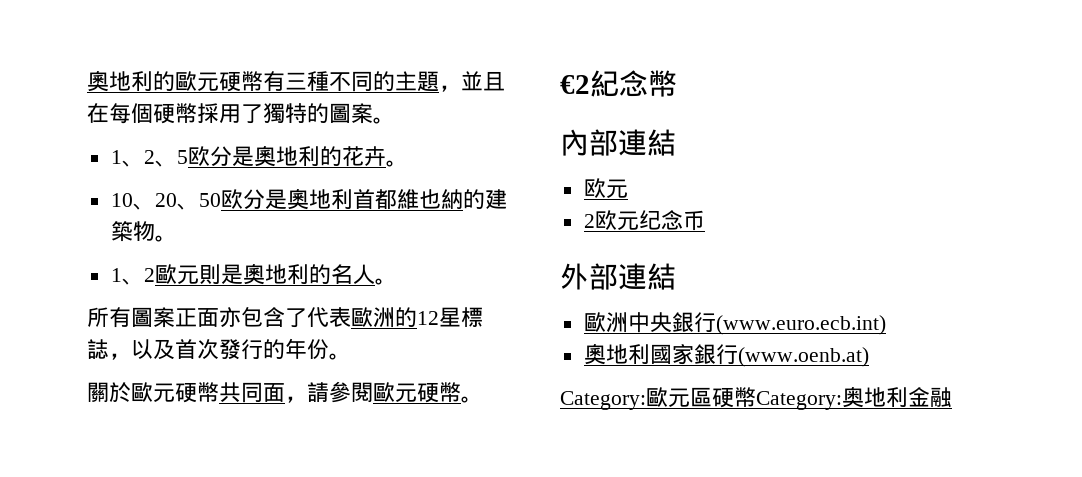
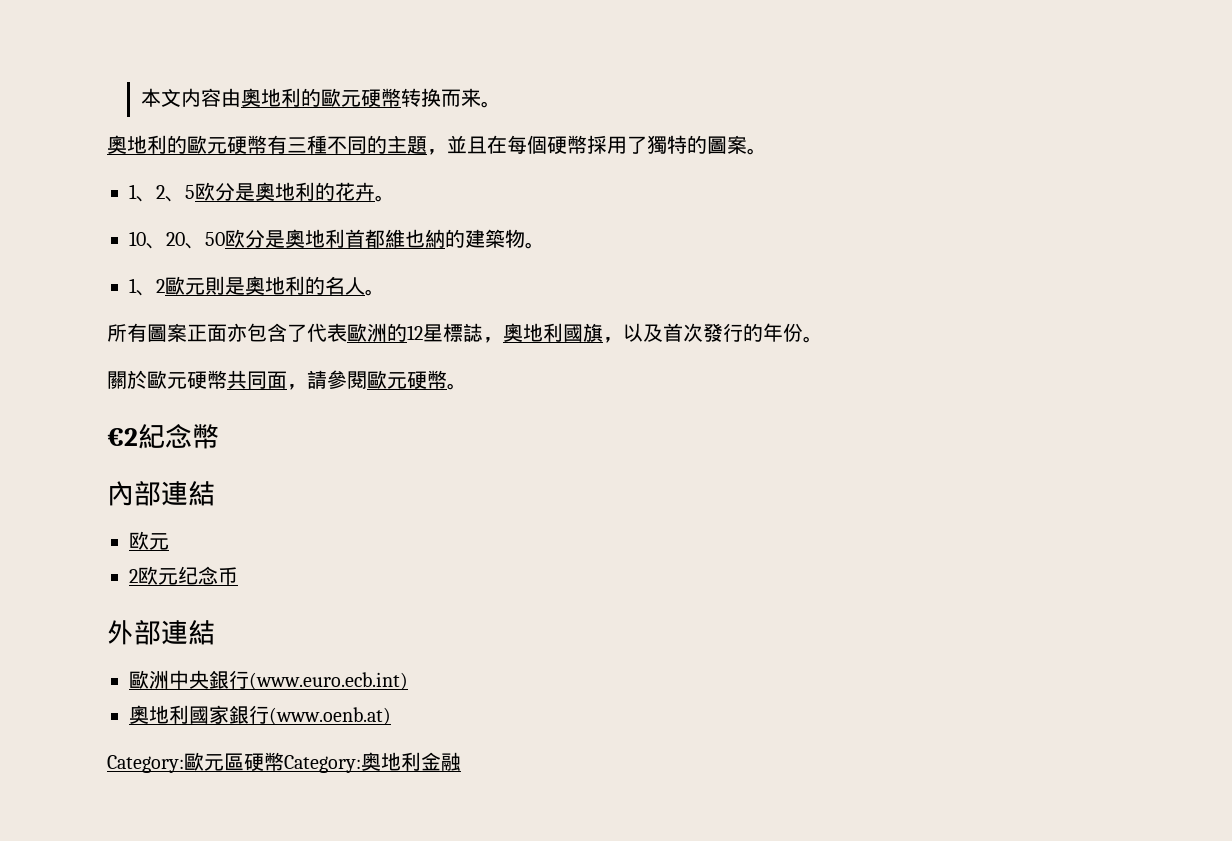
+ 本文内容由奧地利的歐元硬幣转换而来。
- 所有圖案正面亦包含了代表歐洲的12星標誌，以及首次發行的年份。
+ 所有圖案正面亦包含了代表歐洲的12星標誌，奧地利國旗，以及首次發行的年份。

